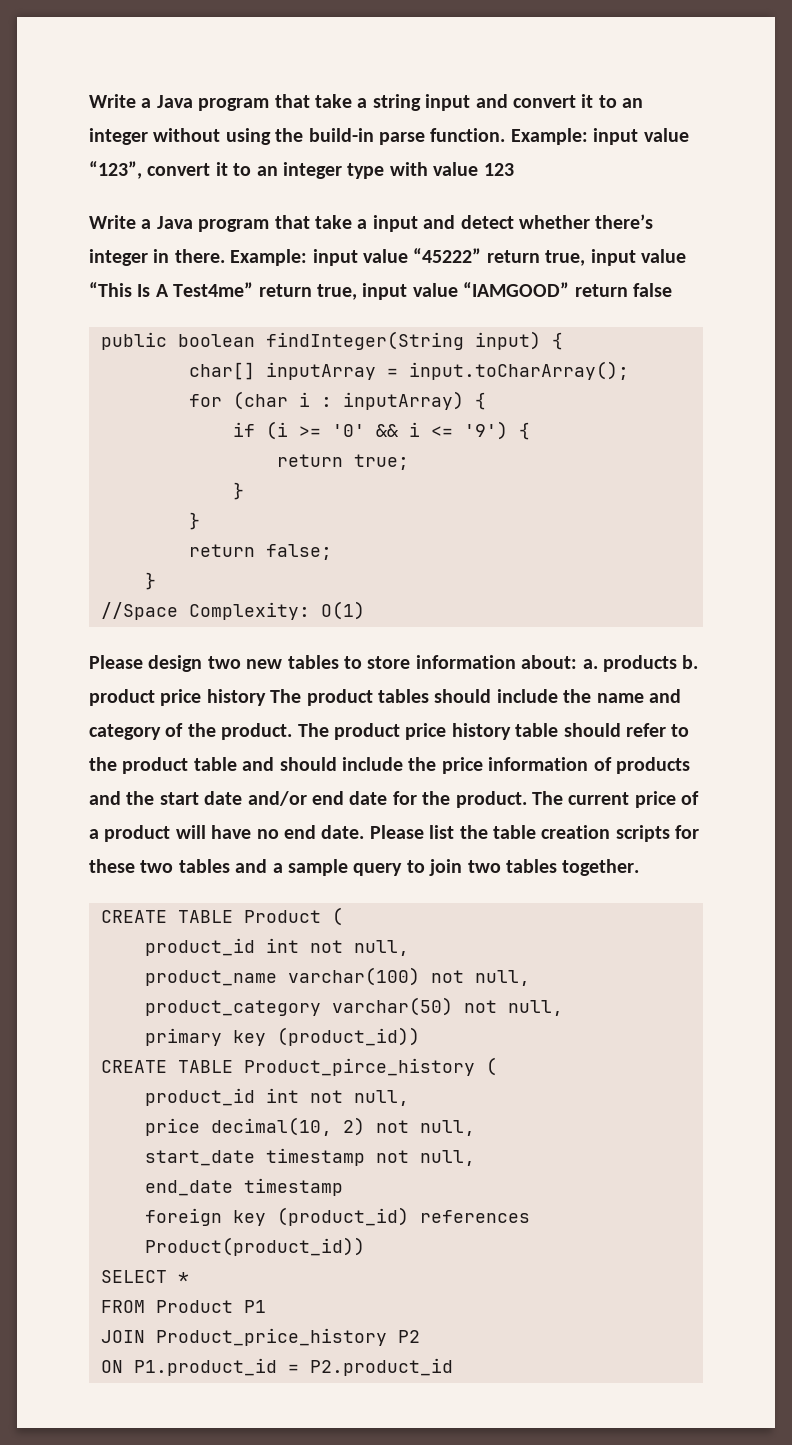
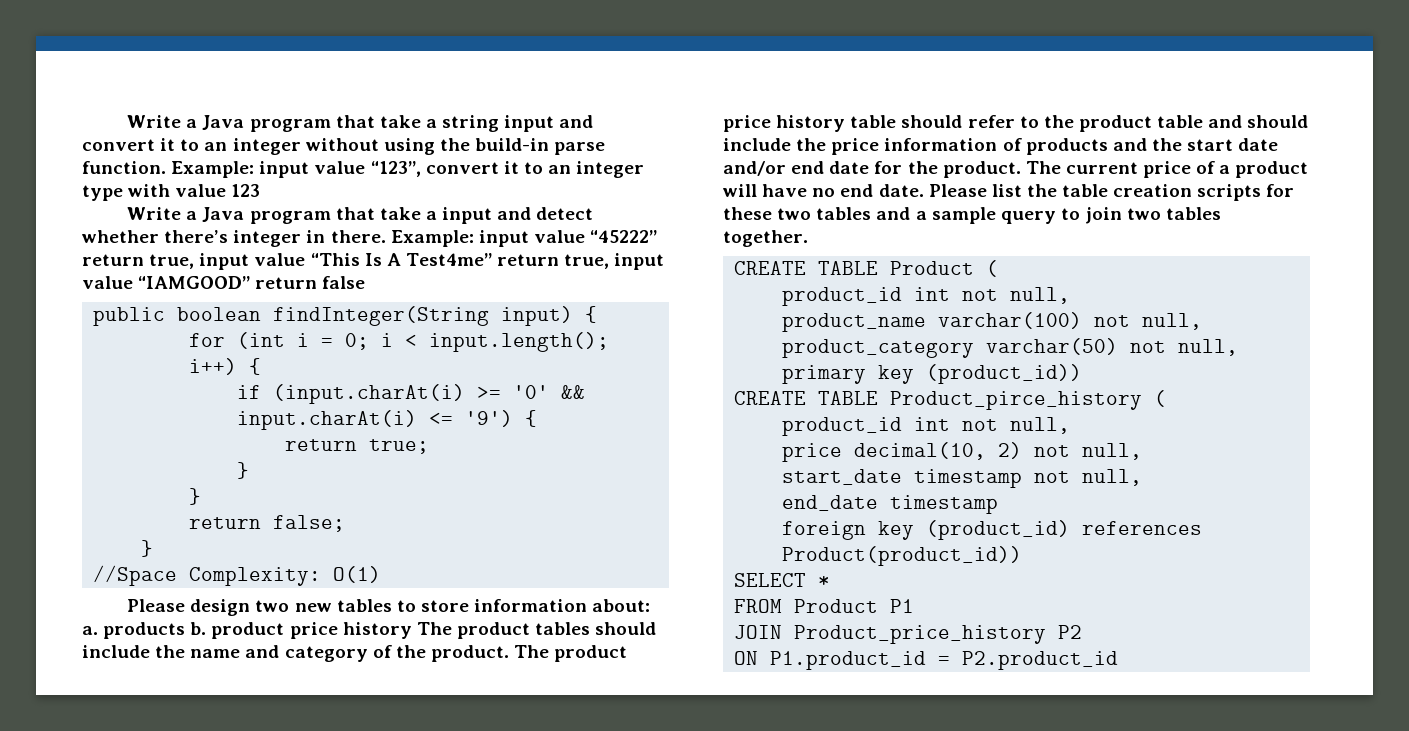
- char[] inputArray = input.toCharArray();
- for (char i : inputArray) {
+ for (int i = 0; i < input.length(); i++) {
- if (i >= '0' && i <= '9') {
+ if (input.charAt(i) >= '0' && input.charAt(i) <= '9') {

